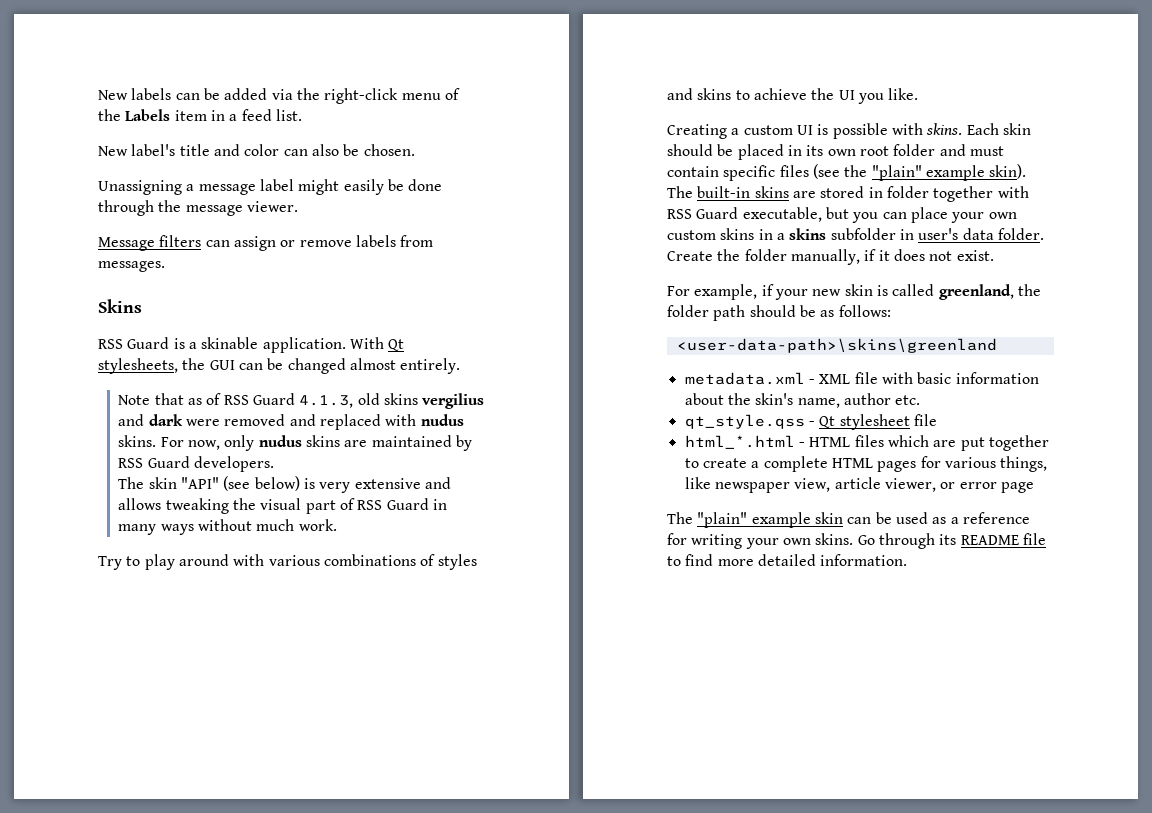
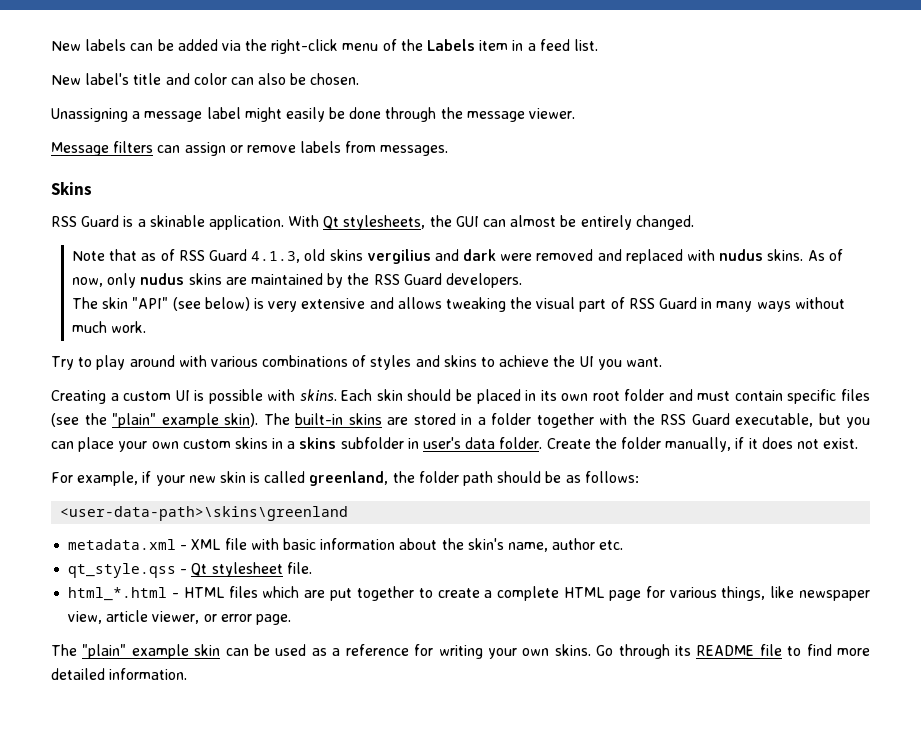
- With Qt stylesheets, the GUI can be changed almost entirely.
+ With Qt stylesheets, the GUI can almost be entirely changed.
- For now, only nudus skins are maintained by RSS Guard developers.
+ As of now, only nudus skins are maintained by the RSS Guard developers.
- Try to play around with various combinations of styles and skins to achieve the UI you like.
+ Try to play around with various combinations of styles and skins to achieve the UI you want.
- The built-in skins are stored in folder together with RSS Guard executable, but you can place your own custom skins in a skins subfolder in user's data folder.
+ The built-in skins are stored in a folder together with the RSS Guard executable, but you can place your own custom skins in a skins subfolder in user's data folder.
- qt_style.qss - Qt stylesheet file
+ qt_style.qss - Qt stylesheet file.
- html_*.html - HTML files which are put together to create a complete HTML pages for various things, like newspaper view, article viewer, or error page
+ html_*.html - HTML files which are put together to create a complete HTML page for various things, like newspaper view, article viewer, or error page.

